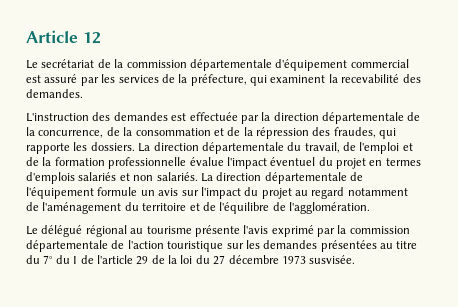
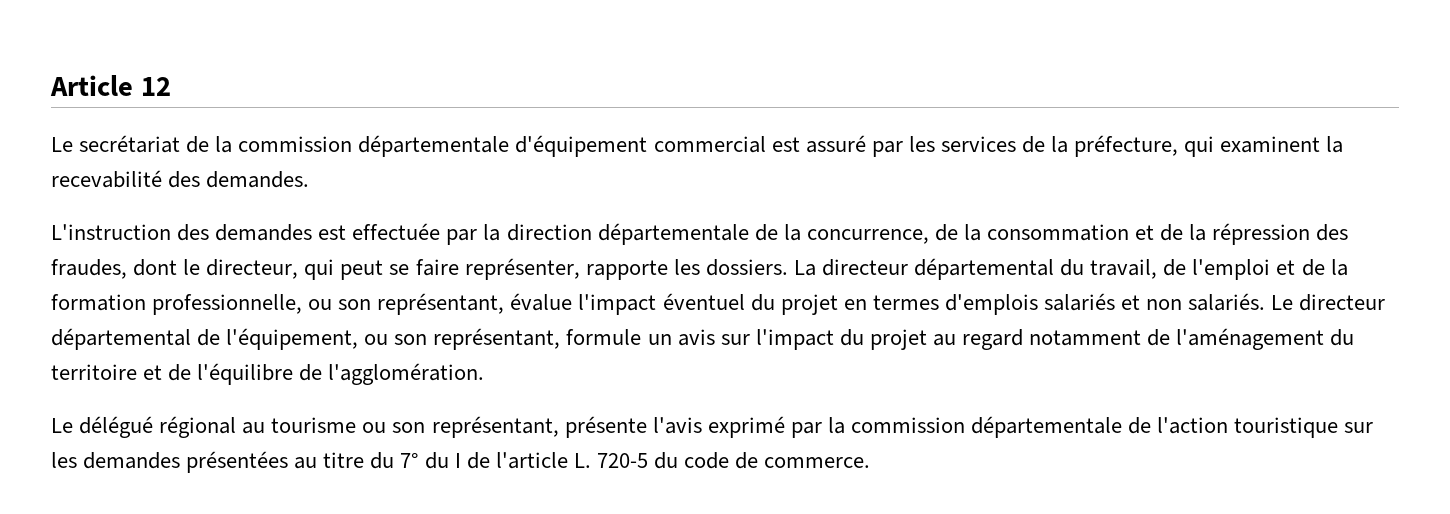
- L'instruction des demandes est effectuée par la direction départementale de la concurrence, de la consommation et de la répression des fraudes, qui rapporte les dossiers.
+ L'instruction des demandes est effectuée par la direction départementale de la concurrence, de la consommation et de la répression des fraudes, dont le directeur, qui peut se faire représenter, rapporte les dossiers.
- La direction départementale du travail, de l'emploi et de la formation professionnelle évalue l'impact éventuel du projet en termes d'emplois salariés et non salariés.
+ La directeur départemental du travail, de l'emploi et de la formation professionnelle, ou son représentant, évalue l'impact éventuel du projet en termes d'emplois salariés et non salariés.
- La direction départementale de l'équipement formule un avis sur l'impact du projet au regard notamment de l'aménagement du territoire et de l'équilibre de l'agglomération.
+ Le directeur départemental de l'équipement, ou son représentant, formule un avis sur l'impact du projet au regard notamment de l'aménagement du territoire et de l'équilibre de l'agglomération.
- Le délégué régional au tourisme présente l'avis exprimé par la commission départementale de l'action touristique sur les demandes présentées au titre du 7° du I de l'article 29 de la loi du 27 décembre 1973 susvisée.
+ Le délégué régional au tourisme ou son représentant, présente l'avis exprimé par la commission départementale de l'action touristique sur les demandes présentées au titre du 7° du I de l'article L. 720-5 du code de commerce.

